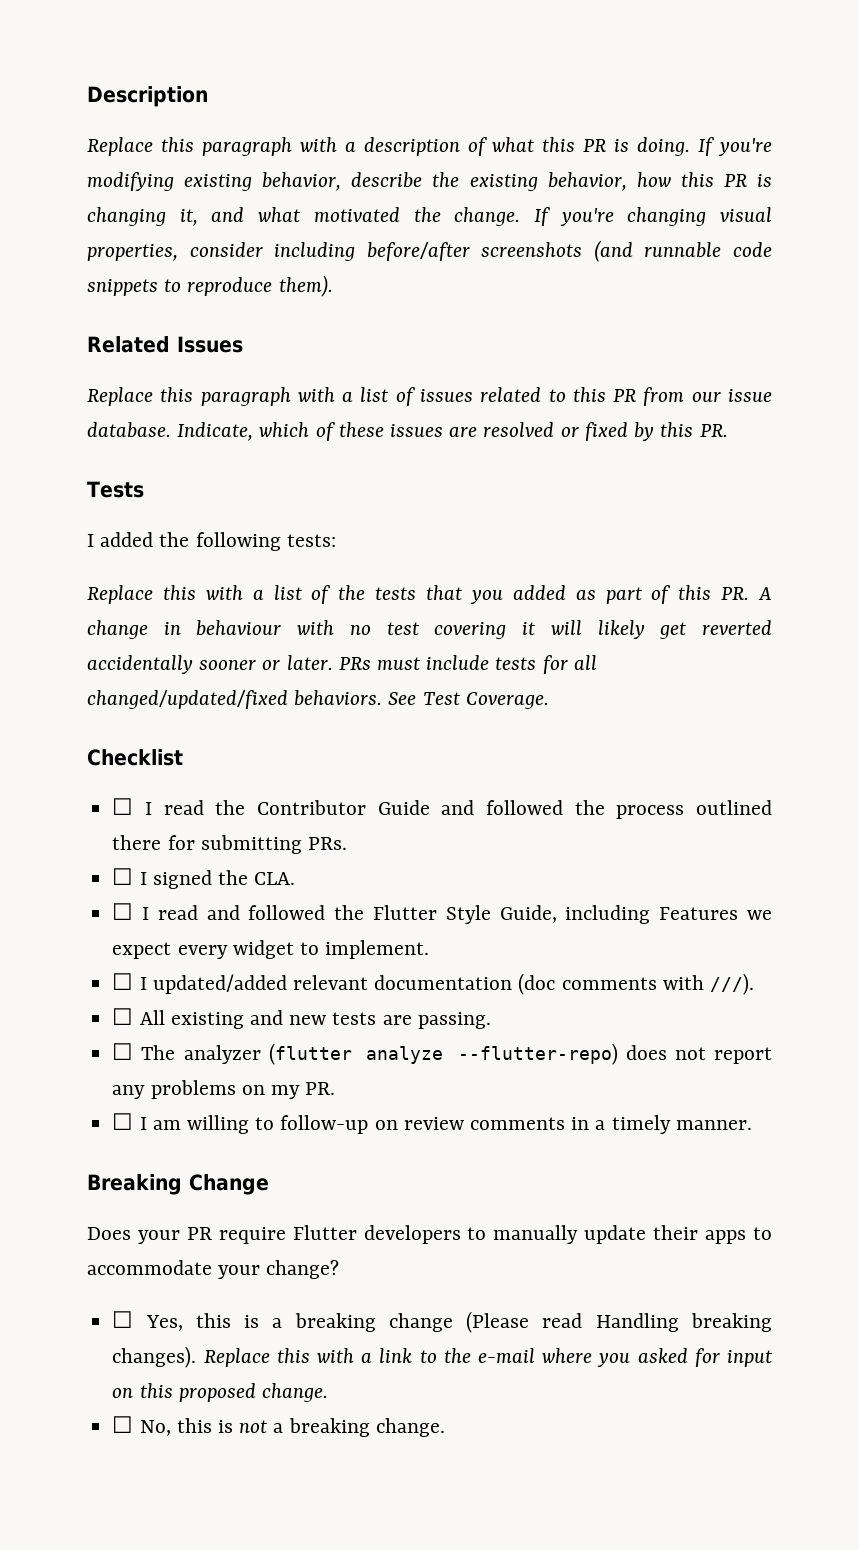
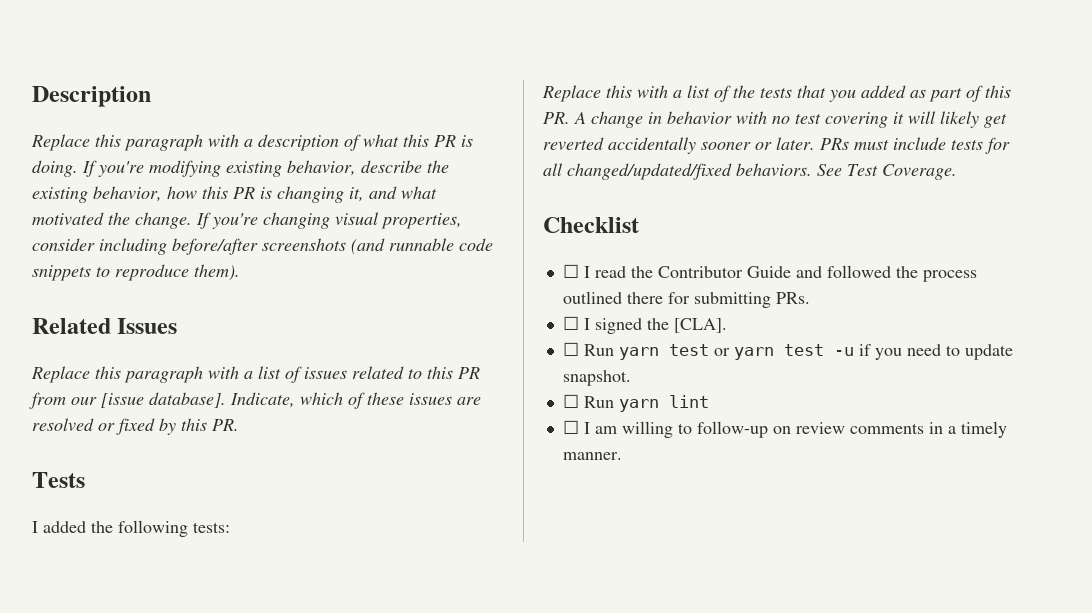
- Replace this paragraph with a list of issues related to this PR from our issue database.
+ Replace this paragraph with a list of issues related to this PR from our [issue database].
- Replace this with a list of the tests that you added as part of this PR. A change in behaviour with no test covering it will likely get reverted accidentally sooner or later.
+ Replace this with a list of the tests that you added as part of this PR. A change in behavior with no test covering it will likely get reverted accidentally sooner or later.
- ☐ I signed the CLA.
- ☐ I read and followed the Flutter Style Guide, including Features we expect every widget to implement.
- ☐ I updated/added relevant documentation (doc comments with ///).
- ☐ All existing and new tests are passing.
- ☐ The analyzer (flutter analyze --flutter-repo) does not report any problems on my PR.
+ ☐ I signed the [CLA].
+ ☐ Run yarn test or yarn test -u if you need to update snapshot.
+ ☐ Run yarn lint
- Breaking Change
- Does your PR require Flutter developers to manually update their apps to accommodate your change?
- ☐ Yes, this is a breaking change (Please read Handling breaking changes). Replace this with a link to the e-mail where you asked for input on this proposed change.
- ☐ No, this is not a breaking change.

